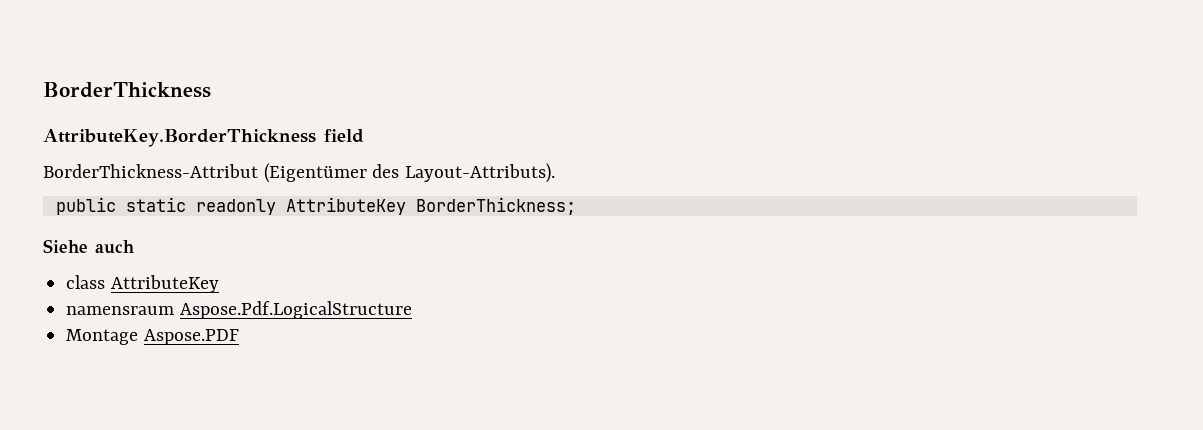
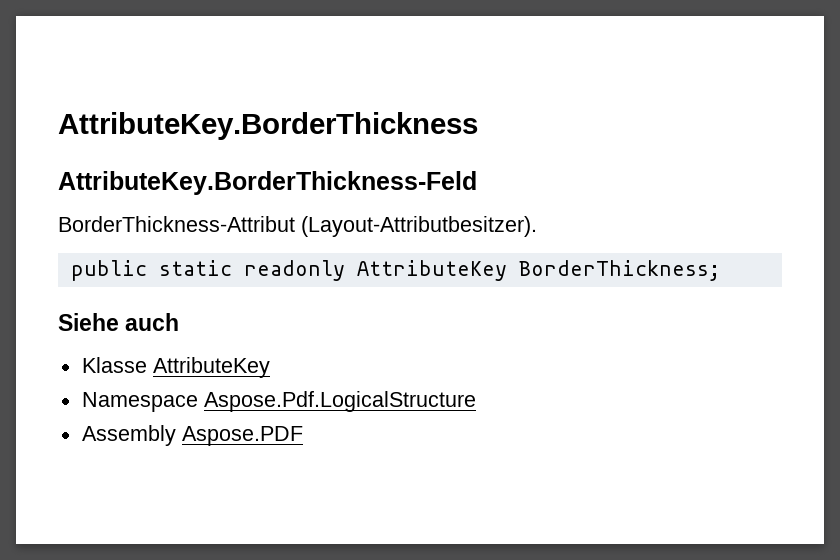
- BorderThickness
- AttributeKey.BorderThickness field
- BorderThickness-Attribut (Eigentümer des Layout-Attributs).
+ AttributeKey.BorderThickness
+ AttributeKey.BorderThickness-Feld
+ BorderThickness-Attribut (Layout-Attributbesitzer).
- class AttributeKey
+ Klasse AttributeKey
- namensraum Aspose.Pdf.LogicalStructure
+ Namespace Aspose.Pdf.LogicalStructure
- Montage Aspose.PDF
+ Assembly Aspose.PDF

